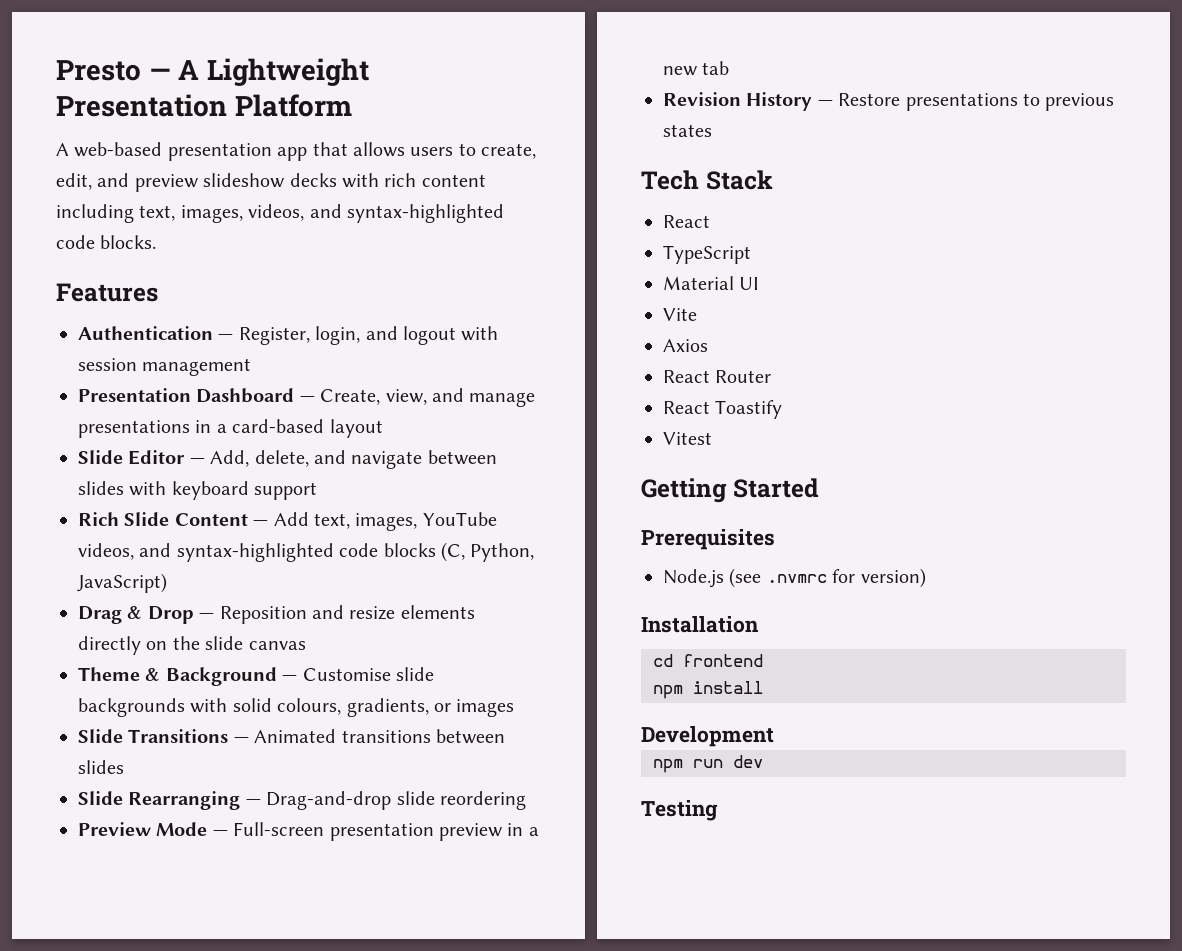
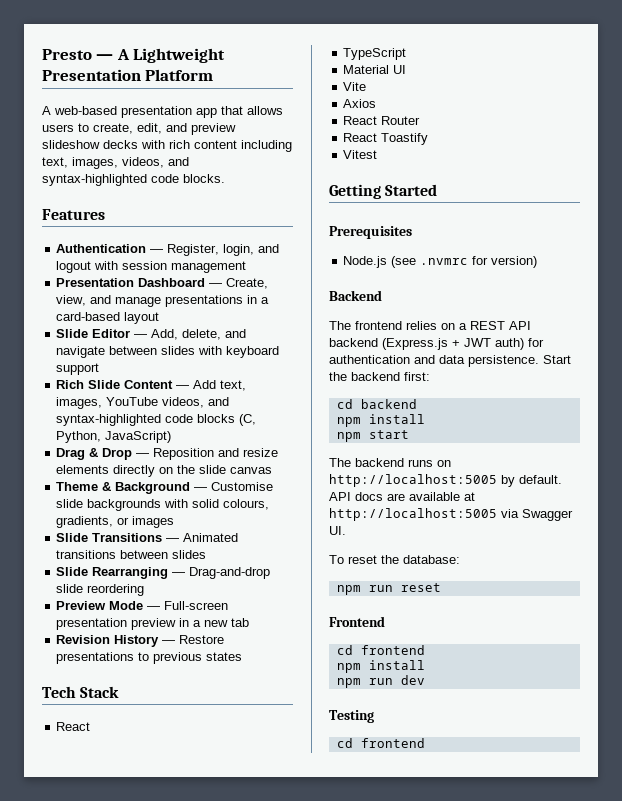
- Installation
+ Backend
+ The frontend relies on a REST API backend (Express.js + JWT auth) for authentication and data persistence. Start the backend first:
+ cd backend
+ npm install
+ npm start
+ The backend runs on http://localhost:5005 by default. API docs are available at http://localhost:5005 via Swagger UI.
+ To reset the database:
+ npm run reset
+ Frontend
- Development
  Testing
+ cd frontend

